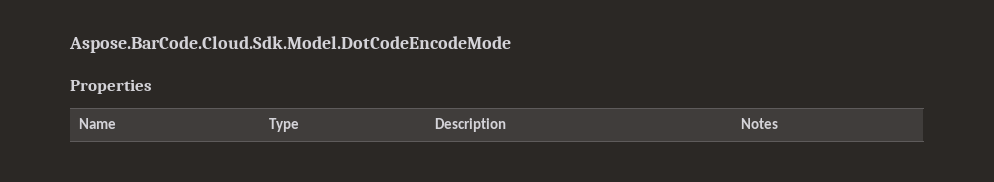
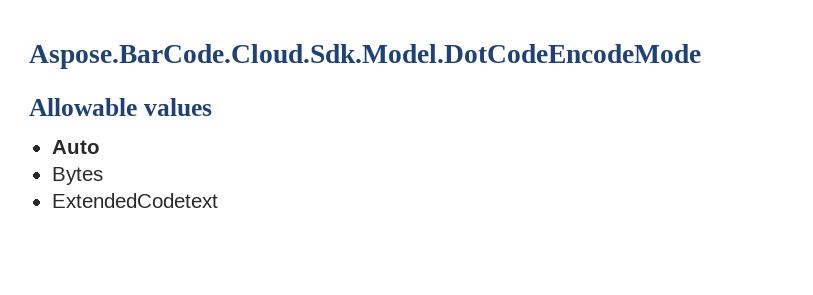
- Properties
- Name | Type | Description | Notes
+ Allowable values
+ Auto
+ Bytes
+ ExtendedCodetext

